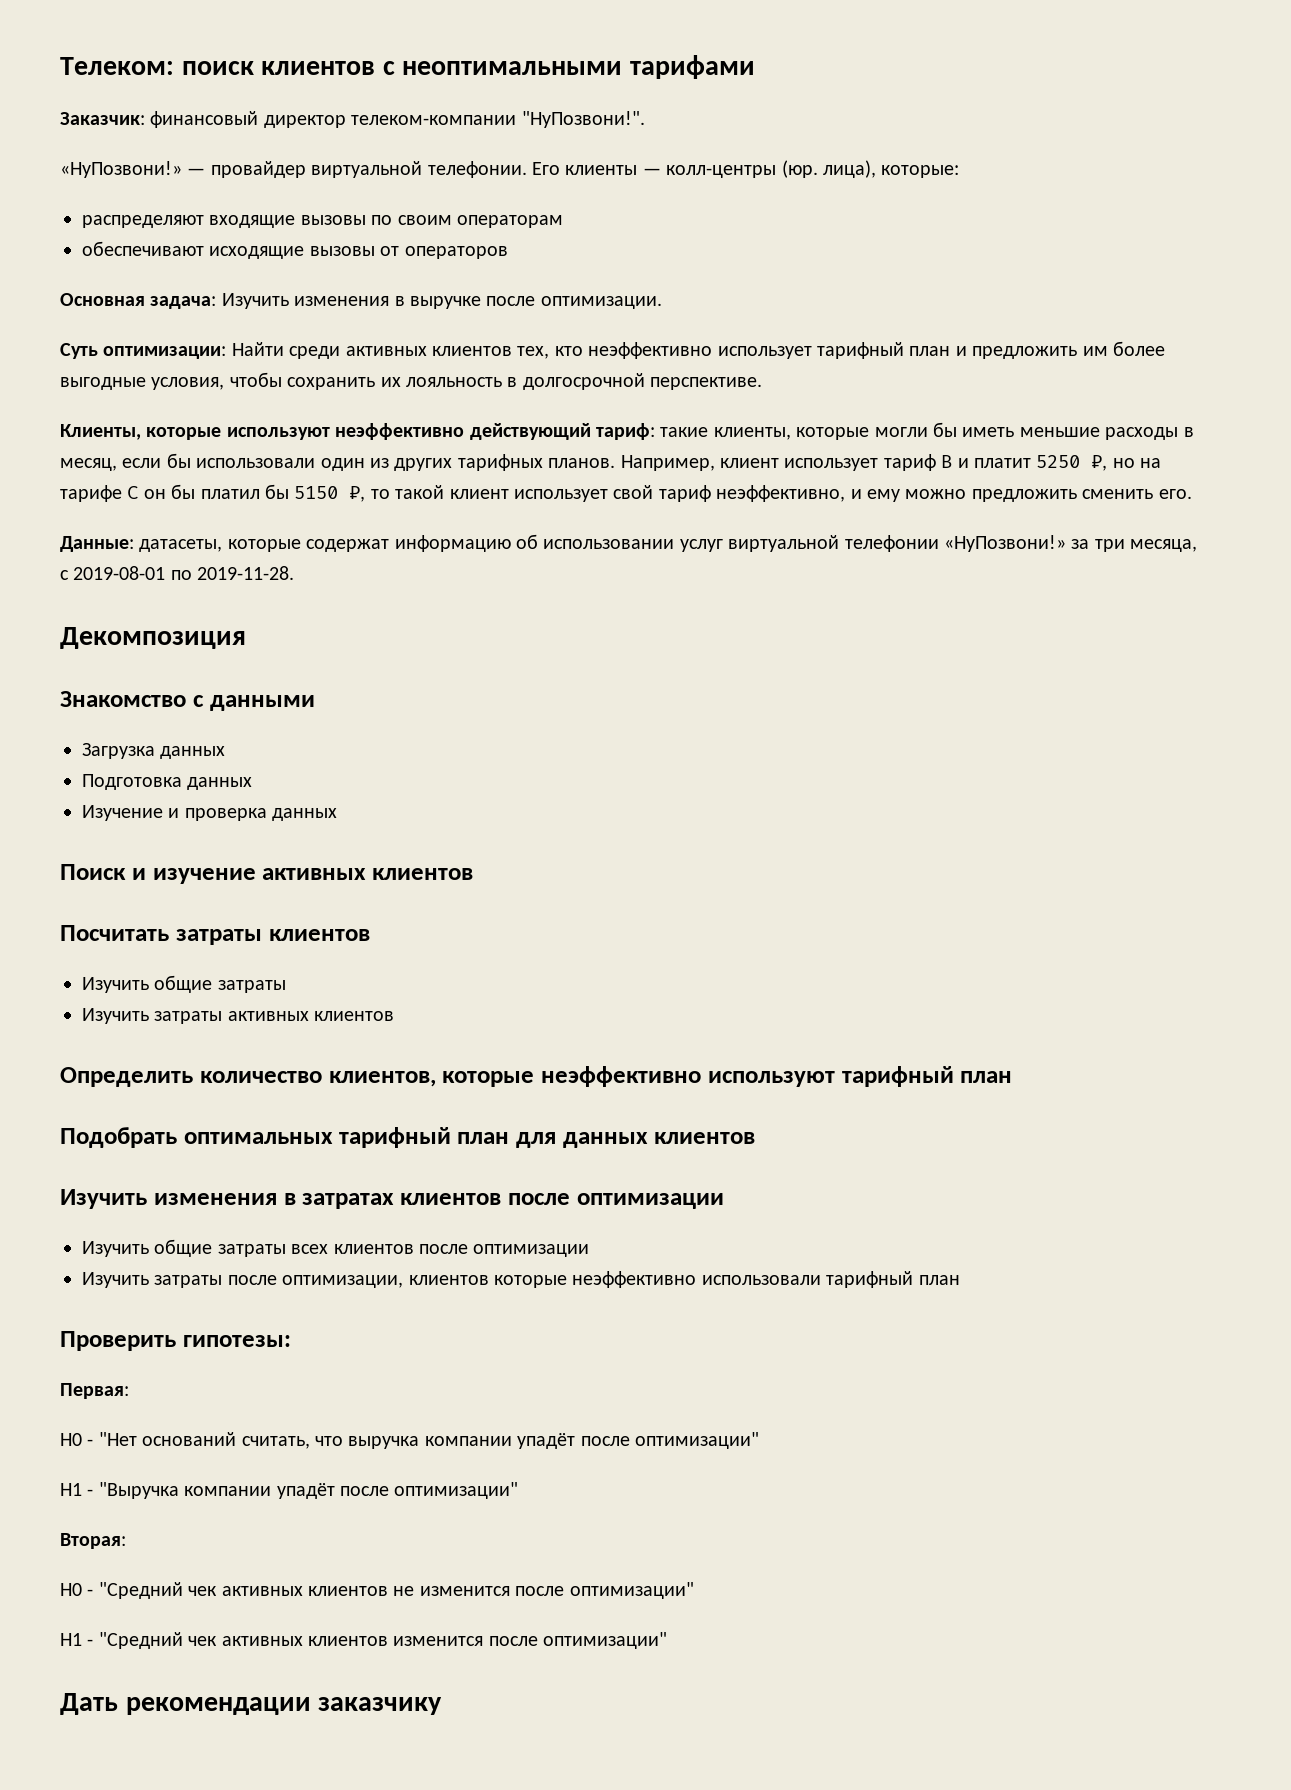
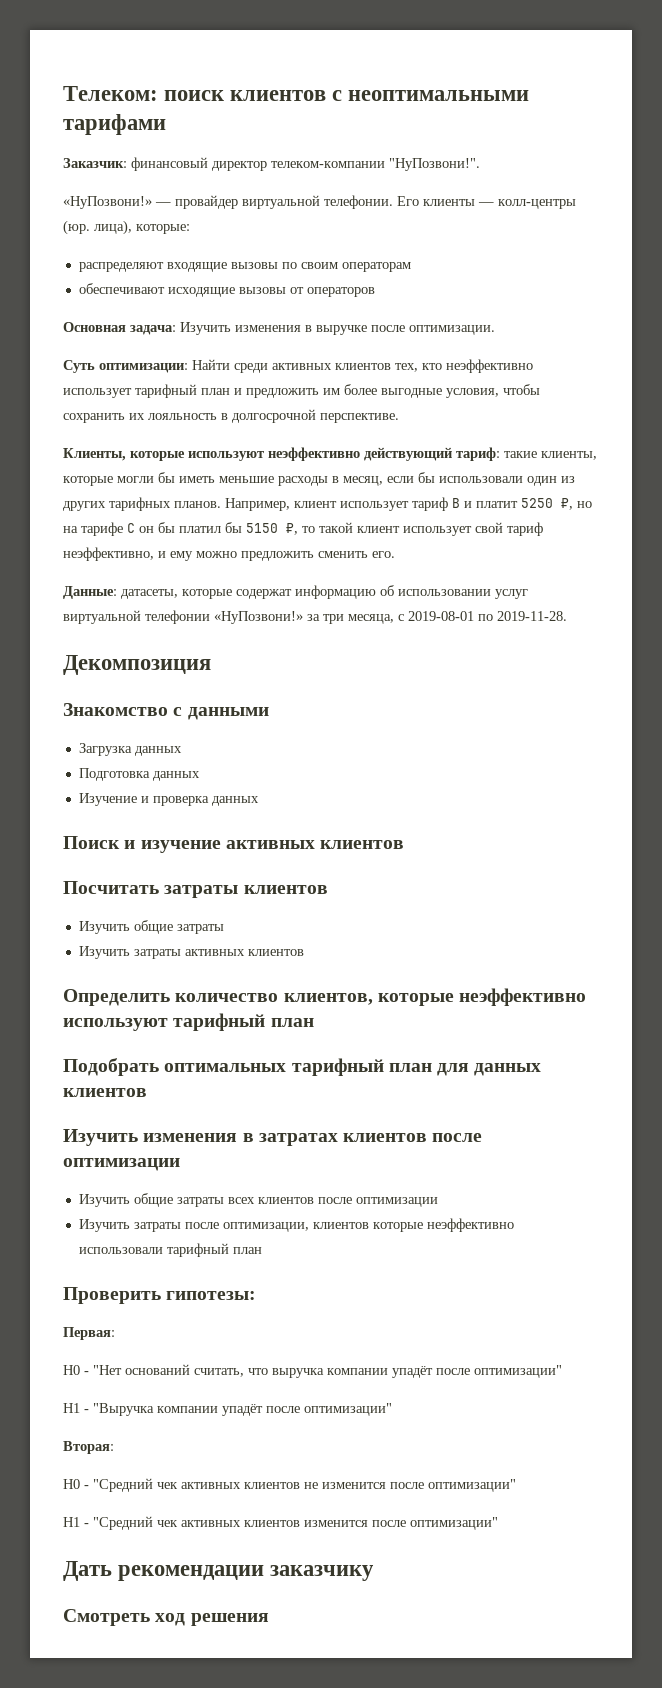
+ Смотреть ход решения

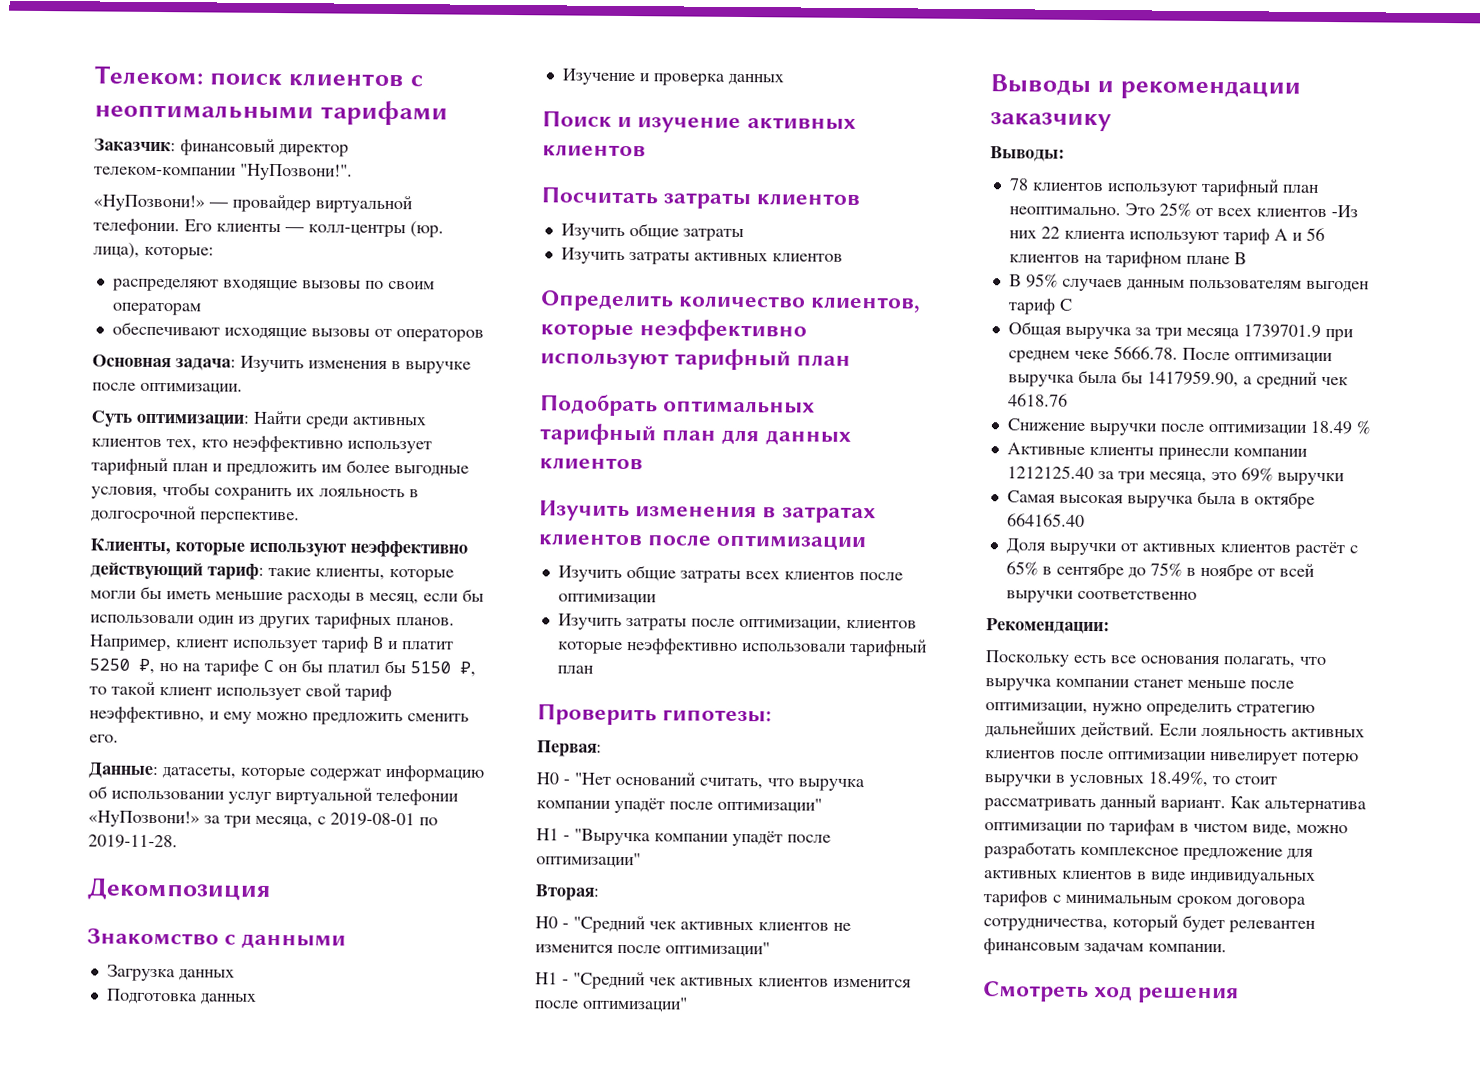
- Дать рекомендации заказчику
+ Выводы и рекомендации заказчику
+ Выводы:
+ 78 клиентов используют тарифный план неоптимально. Это 25% от всех клиентов -Из них 22 клиента используют тариф А и 56 клиентов на тарифном плане B
+ В 95% случаев данным пользователям выгоден тариф С
+ Общая выручка за три месяца 1739701.9 при среднем чеке 5666.78. После оптимизации выручка была бы 1417959.90, а средний чек 4618.76
+ Снижение выручки после оптимизации 18.49 %
+ Активные клиенты принесли компании 1212125.40 за три месяца, это 69% выручки
+ Самая высокая выручка была в октябре 664165.40
+ Доля выручки от активных клиентов растёт с 65% в сентябре до 75% в ноябре от всей выручки соответственно
+ Рекомендации:
+ Поскольку есть все основания полагать, что выручка компании станет меньше после оптимизации, нужно определить стратегию дальнейших действий. Если лояльность активных клиентов после оптимизации нивелирует потерю выручки в условных 18.49%, то стоит рассматривать данный вариант. Как альтернатива оптимизации по тарифам в чистом виде, можно разработать комплексное предложение для активных клиентов в виде индивидуальных тарифов с минимальным сроком договора сотрудничества, который будет релевантен финансовым задачам компании.

